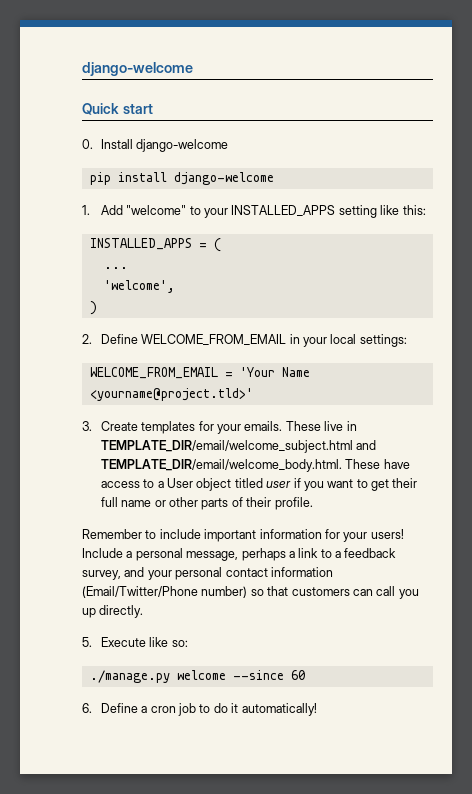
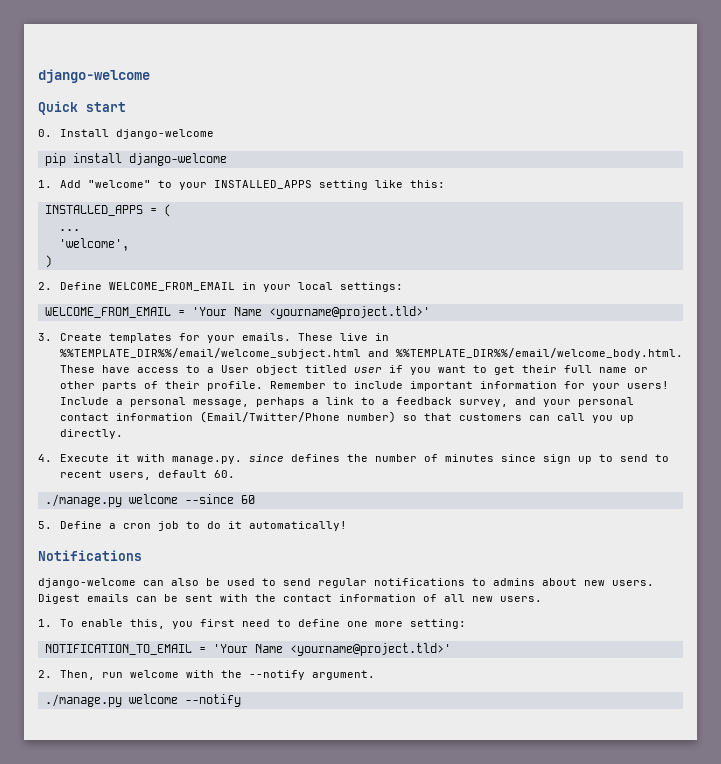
- These live in TEMPLATE_DIR/email/welcome_subject.html and TEMPLATE_DIR/email/welcome_body.html. These have access to a User object titled user if you want to get their full name or other parts of their profile.
- Remember to include important information for your users!
+ These live in %%TEMPLATE_DIR%%/email/welcome_subject.html and %%TEMPLATE_DIR%%/email/welcome_body.html. These have access to a User object titled user if you want to get their full name or other parts of their profile. Remember to include important information for your users!
- 5. Execute like so:
+ 4. Execute it with manage.py. since defines the number of minutes since sign up to send to recent users, default 60.
- 6. Define a cron job to do it automatically!
+ 5. Define a cron job to do it automatically!
+ Notifications
+ django-welcome can also be used to send regular notifications to admins about new users. Digest emails can be sent with the contact information of all new users.
+ 1. To enable this, you first need to define one more setting:
+ NOTIFICATION_TO_EMAIL = 'Your Name <yourname@project.tld>'
+ 2. Then, run welcome with the --notify argument.
+ ./manage.py welcome --notify

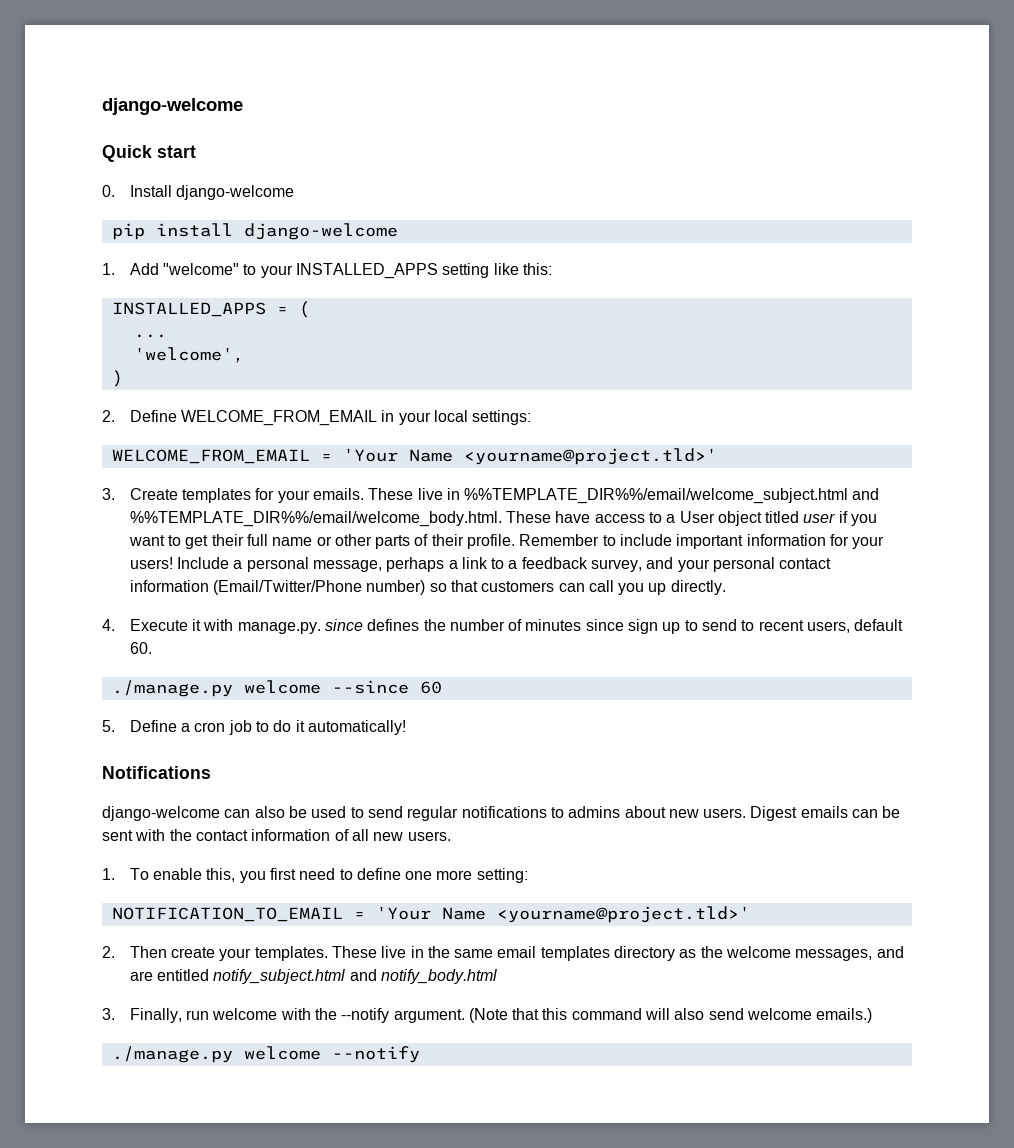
- 2. Then, run welcome with the --notify argument.
+ 2. Then create your templates. These live in the same email templates directory as the welcome messages, and are entitled notify_subject.html and notify_body.html
+ 3. Finally, run welcome with the --notify argument. (Note that this command will also send welcome emails.)

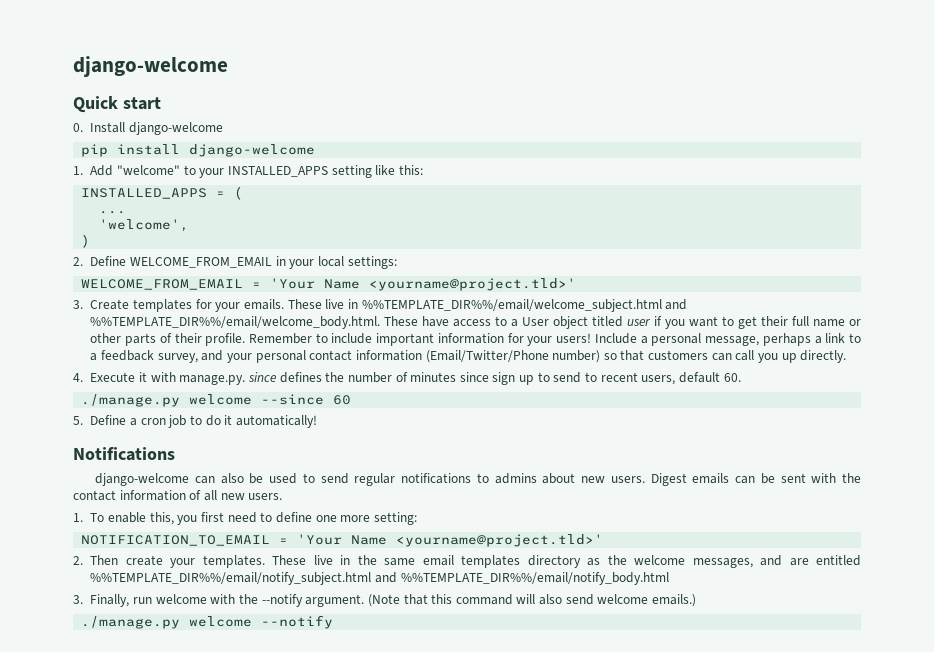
- These live in the same email templates directory as the welcome messages, and are entitled notify_subject.html and notify_body.html
+ These live in the same email templates directory as the welcome messages, and are entitled %%TEMPLATE_DIR%%/email/notify_subject.html and %%TEMPLATE_DIR%%/email/notify_body.html

